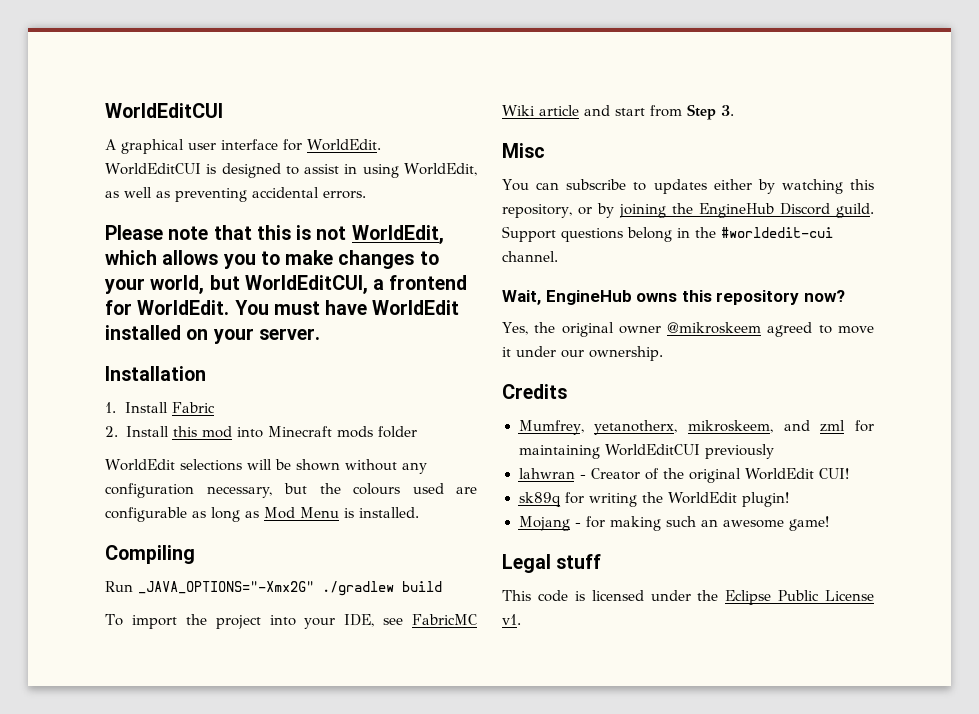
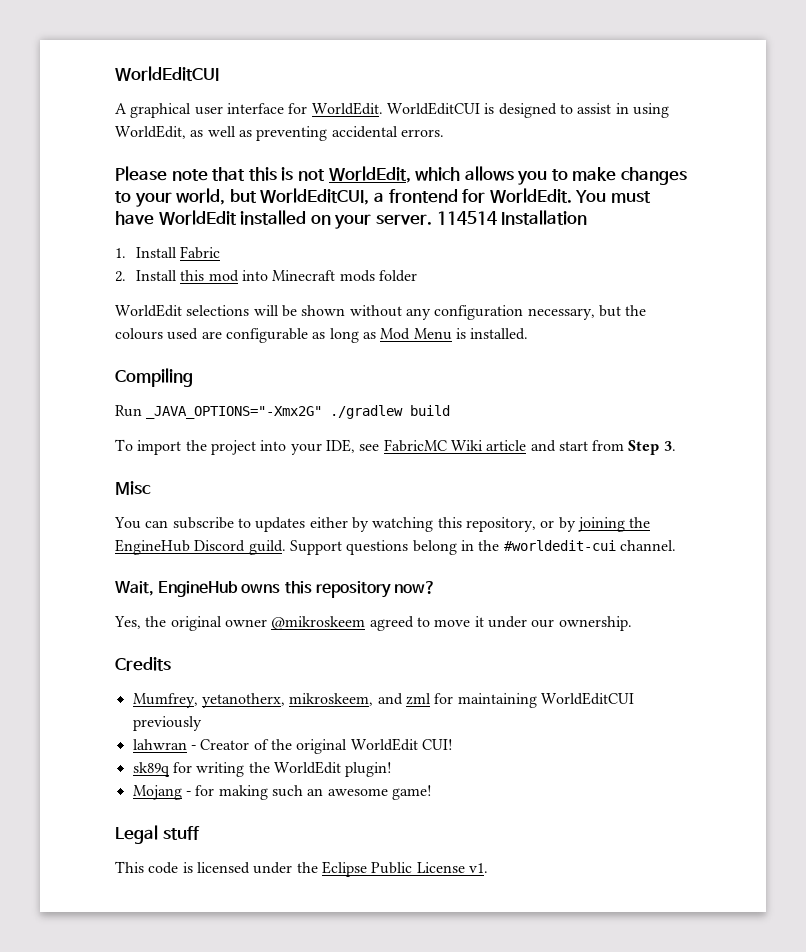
- You must have WorldEdit installed on your server.
- Installation
+ You must have WorldEdit installed on your server. 114514 Installation

